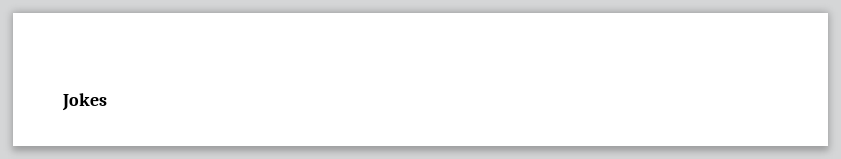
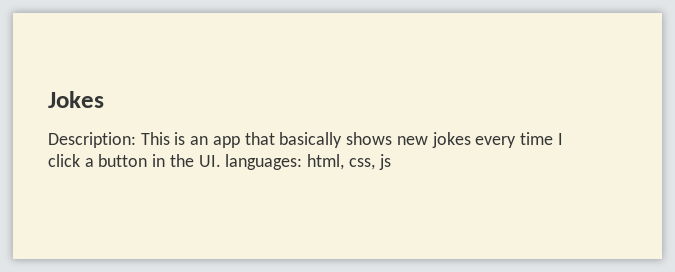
+ Description: This is an app that basically shows new jokes every time I click a button in the UI. languages: html, css, js

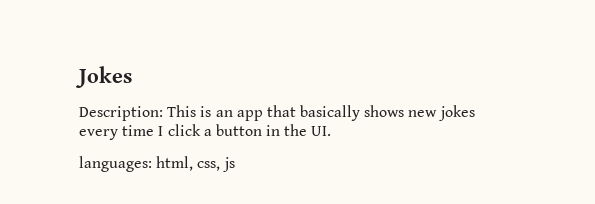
- Description: This is an app that basically shows new jokes every time I click a button in the UI. languages: html, css, js
+ Description: This is an app that basically shows new jokes every time I click a button in the UI.
+ languages: html, css, js

